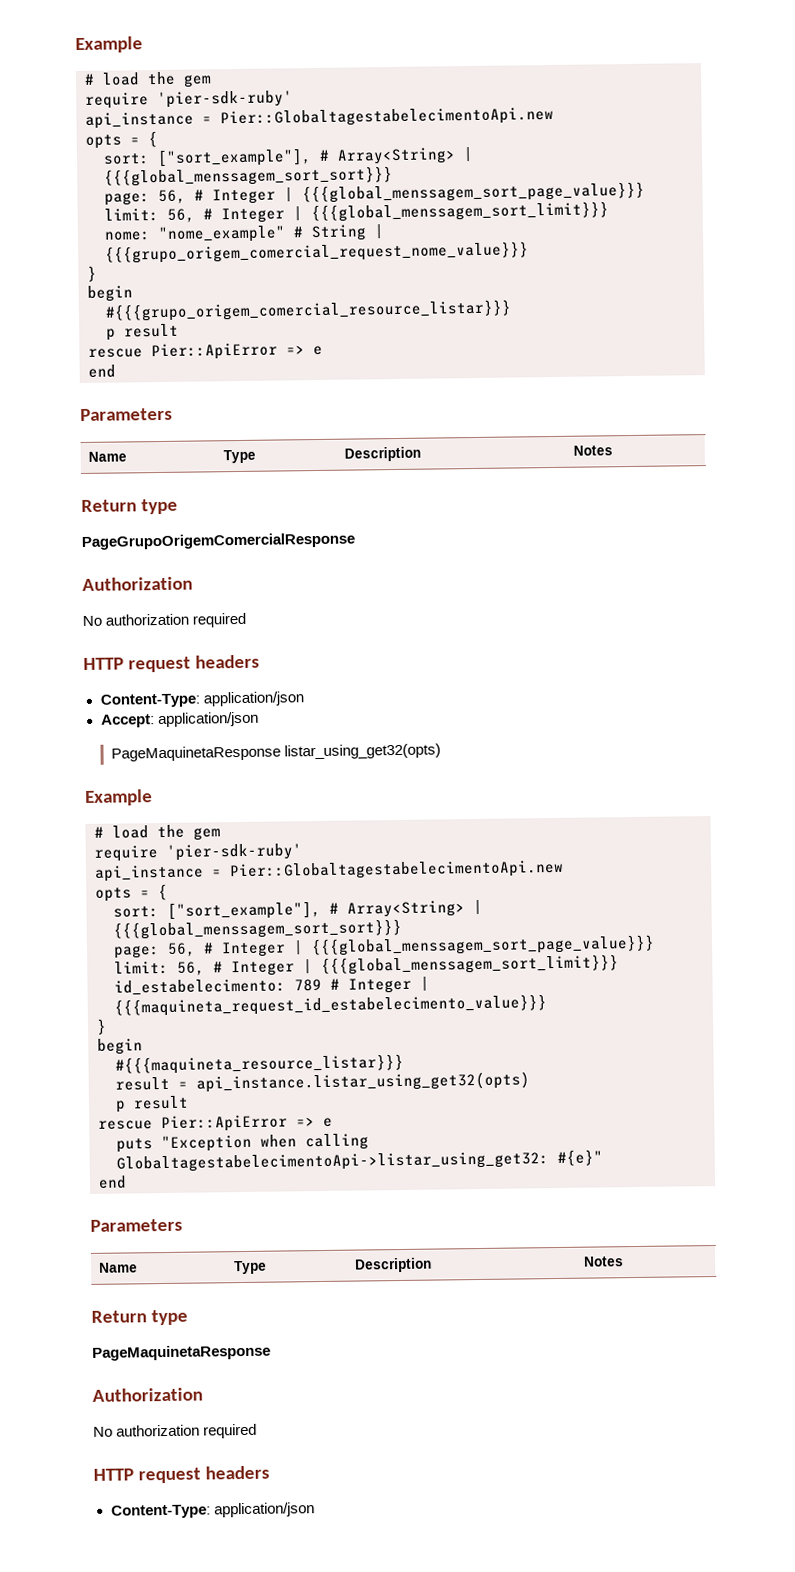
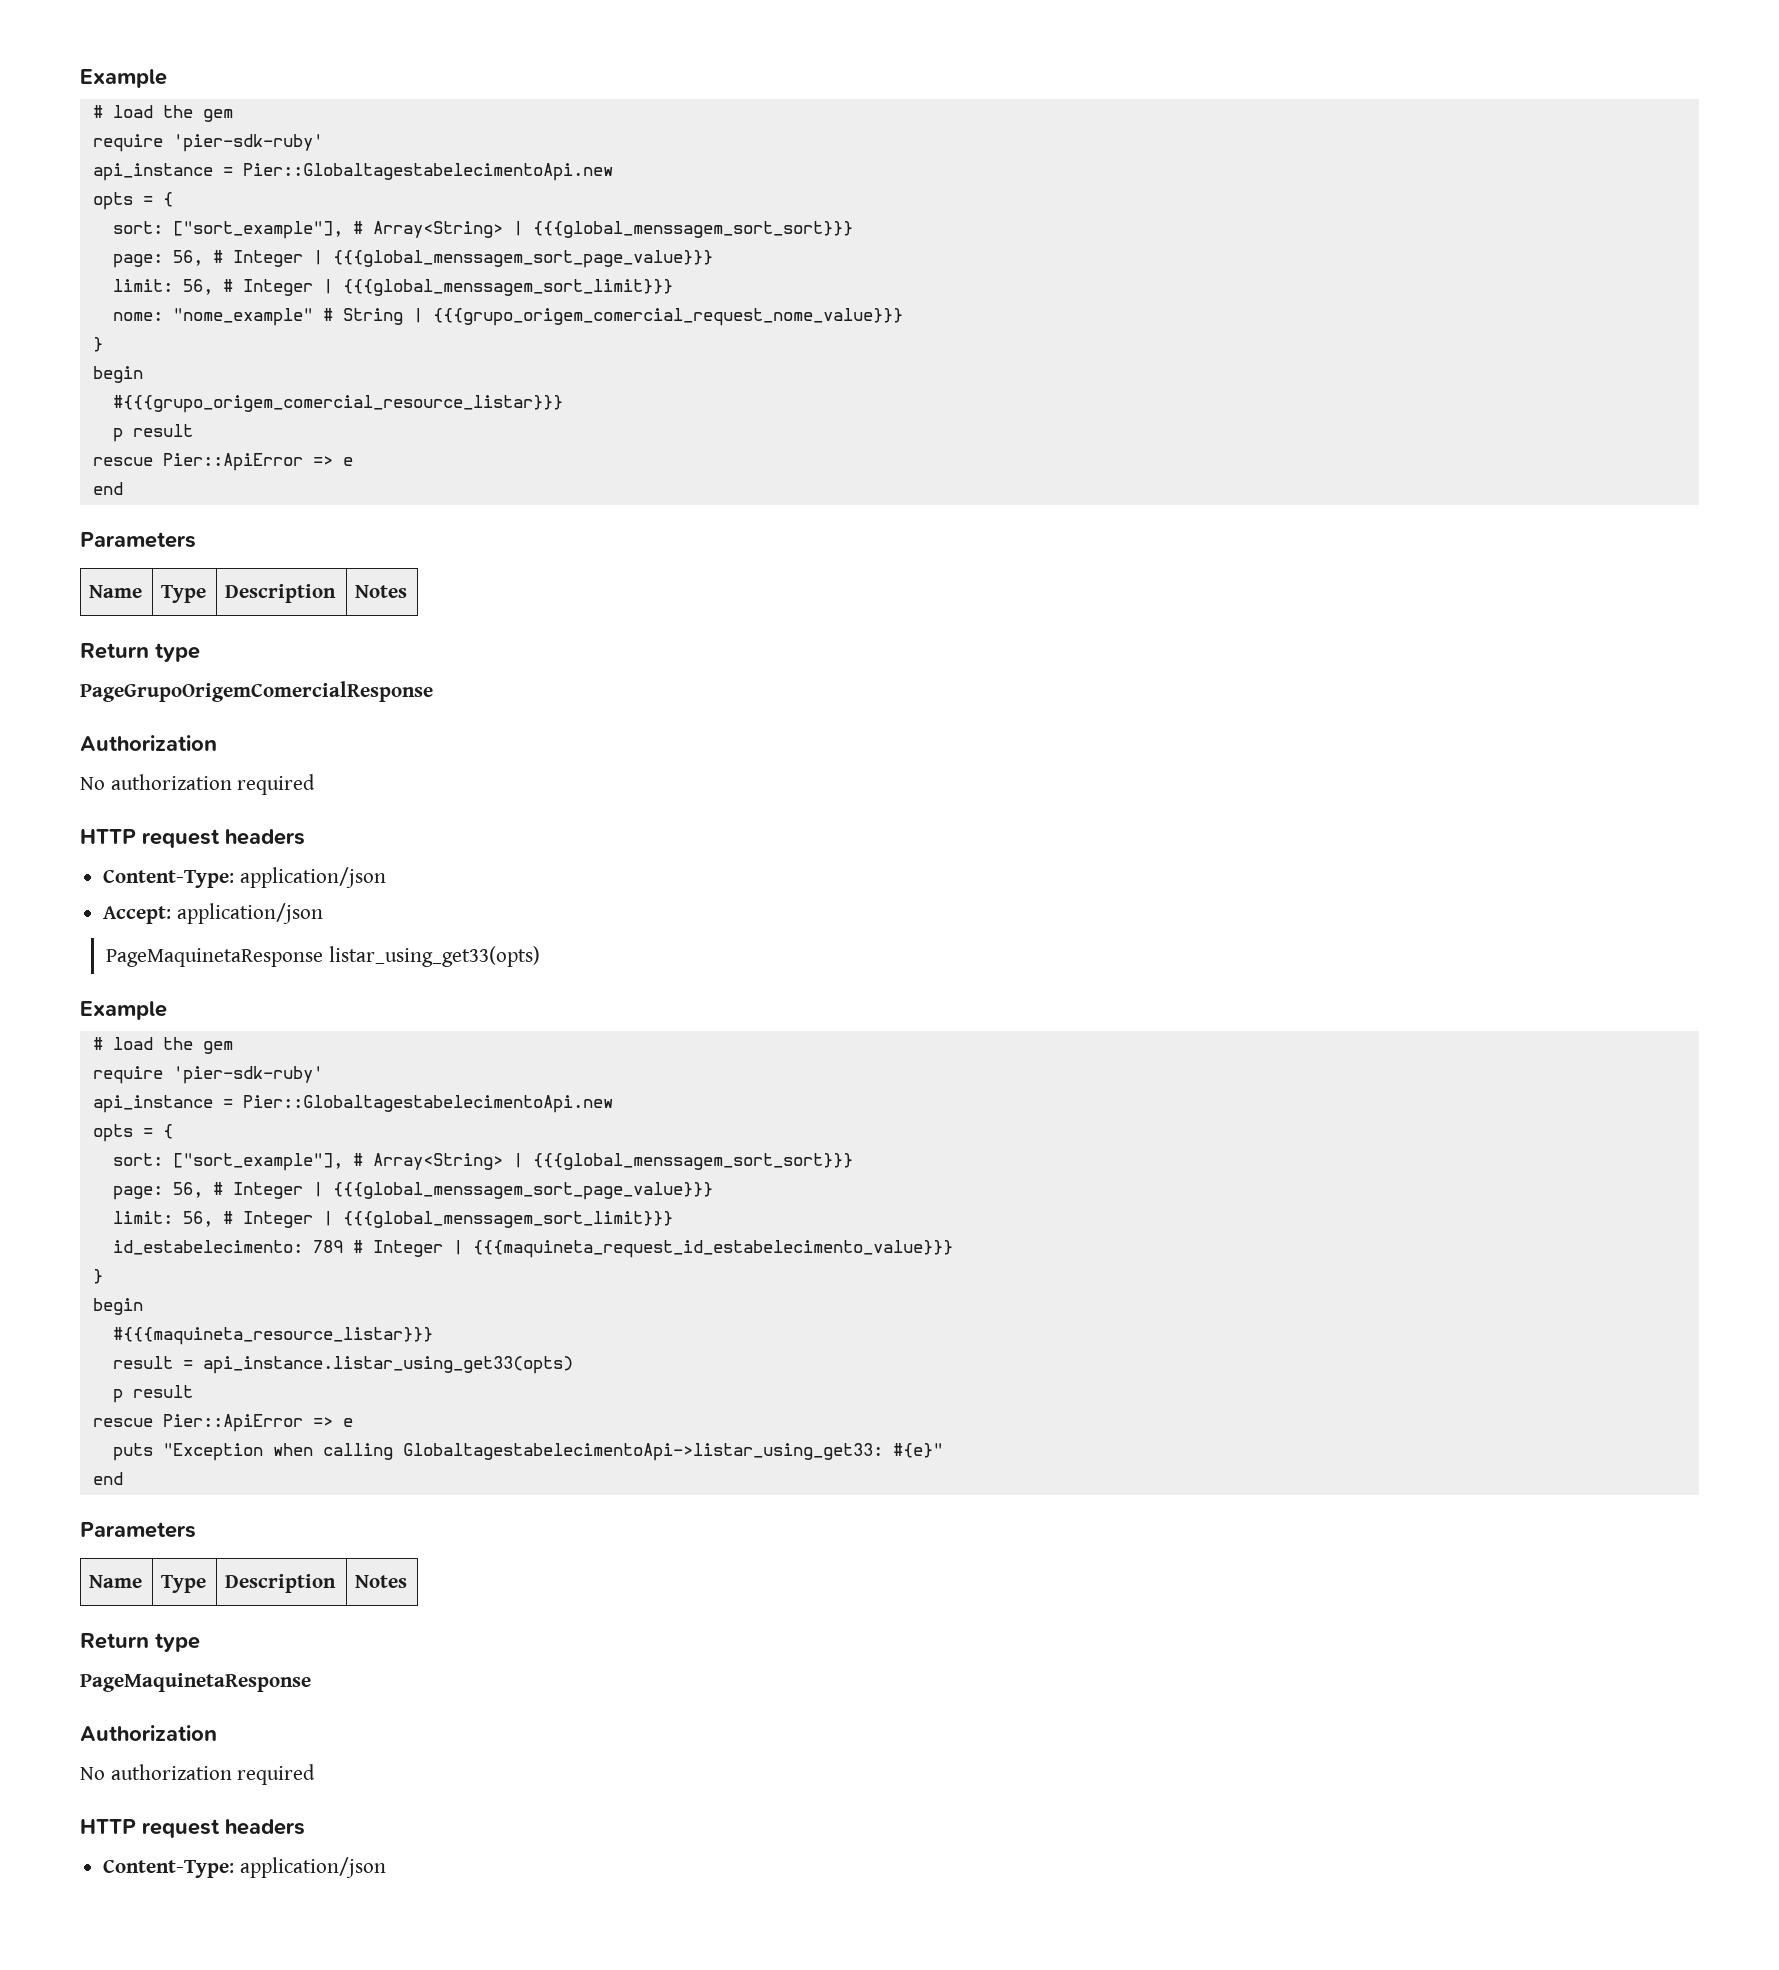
- PageMaquinetaResponse listar_using_get32(opts)
+ PageMaquinetaResponse listar_using_get33(opts)
- result = api_instance.listar_using_get32(opts)
+ result = api_instance.listar_using_get33(opts)
- puts "Exception when calling GlobaltagestabelecimentoApi->listar_using_get32: #{e}"
+ puts "Exception when calling GlobaltagestabelecimentoApi->listar_using_get33: #{e}"

